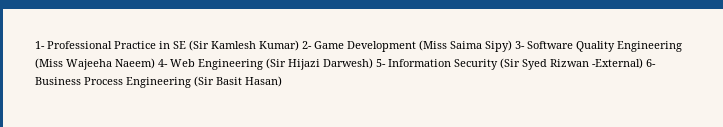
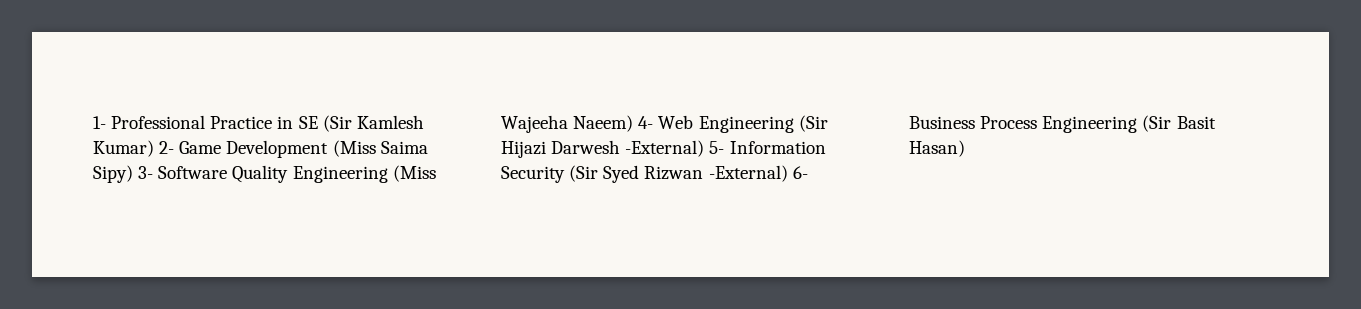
- 1- Professional Practice in SE (Sir Kamlesh Kumar) 2- Game Development (Miss Saima Sipy) 3- Software Quality Engineering (Miss Wajeeha Naeem) 4- Web Engineering (Sir Hijazi Darwesh) 5- Information Security (Sir Syed Rizwan -External) 6- Business Process Engineering (Sir Basit Hasan)
+ 1- Professional Practice in SE (Sir Kamlesh Kumar) 2- Game Development (Miss Saima Sipy) 3- Software Quality Engineering (Miss Wajeeha Naeem) 4- Web Engineering (Sir Hijazi Darwesh -External) 5- Information Security (Sir Syed Rizwan -External) 6- Business Process Engineering (Sir Basit Hasan)

